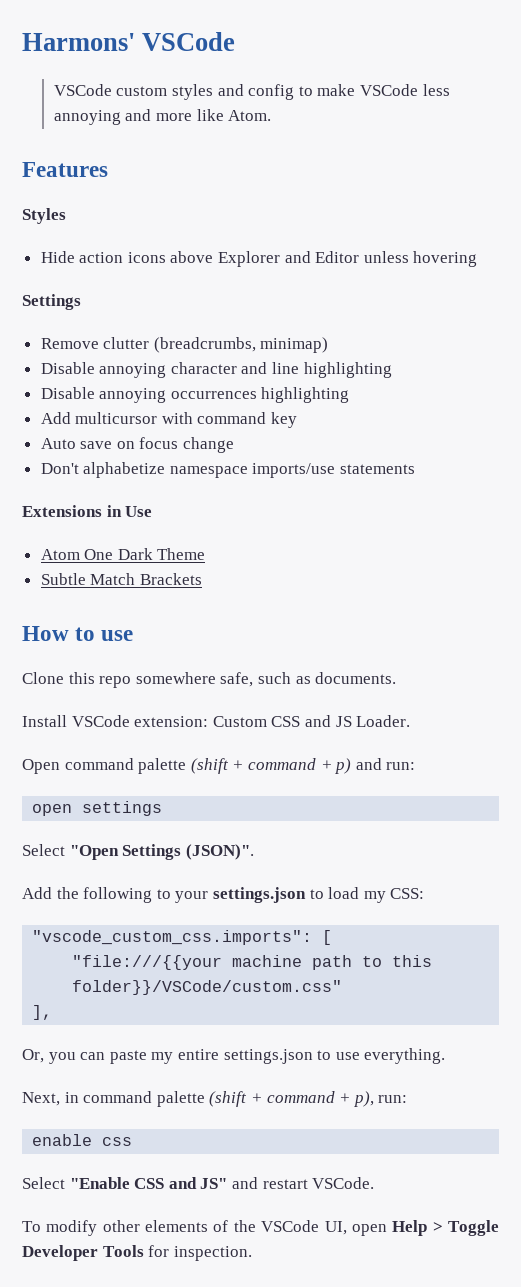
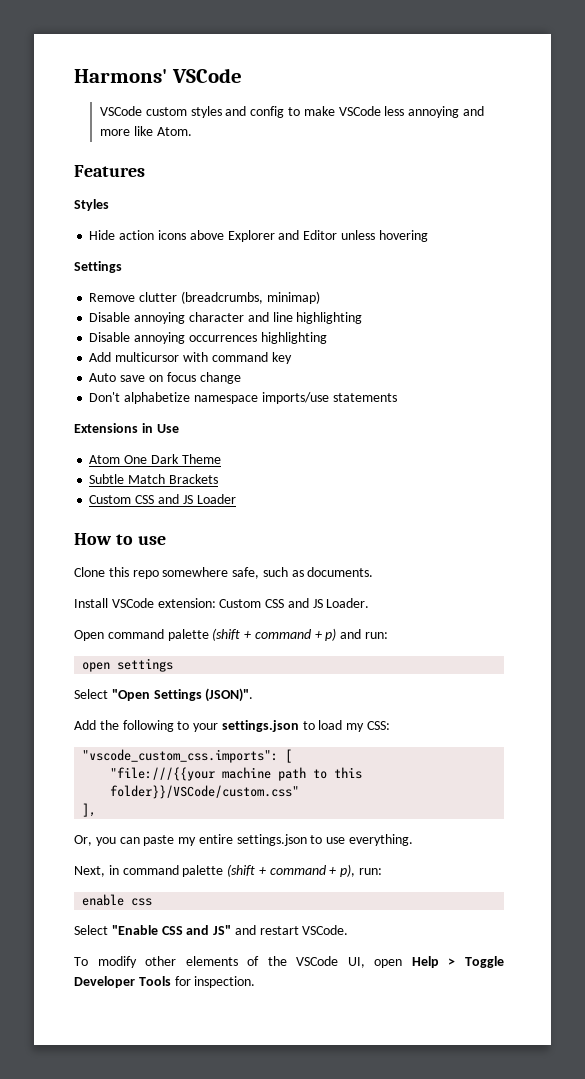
+ Custom CSS and JS Loader

